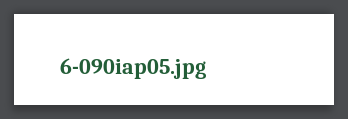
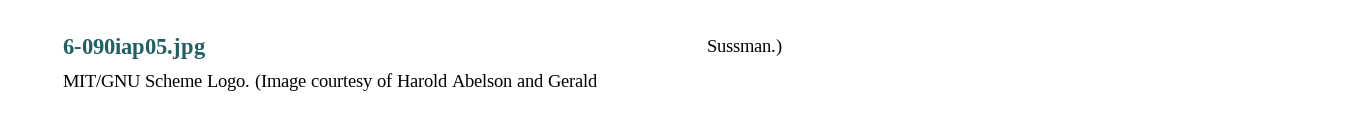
+ MIT/GNU Scheme Logo. (Image courtesy of Harold Abelson and Gerald Sussman.)

